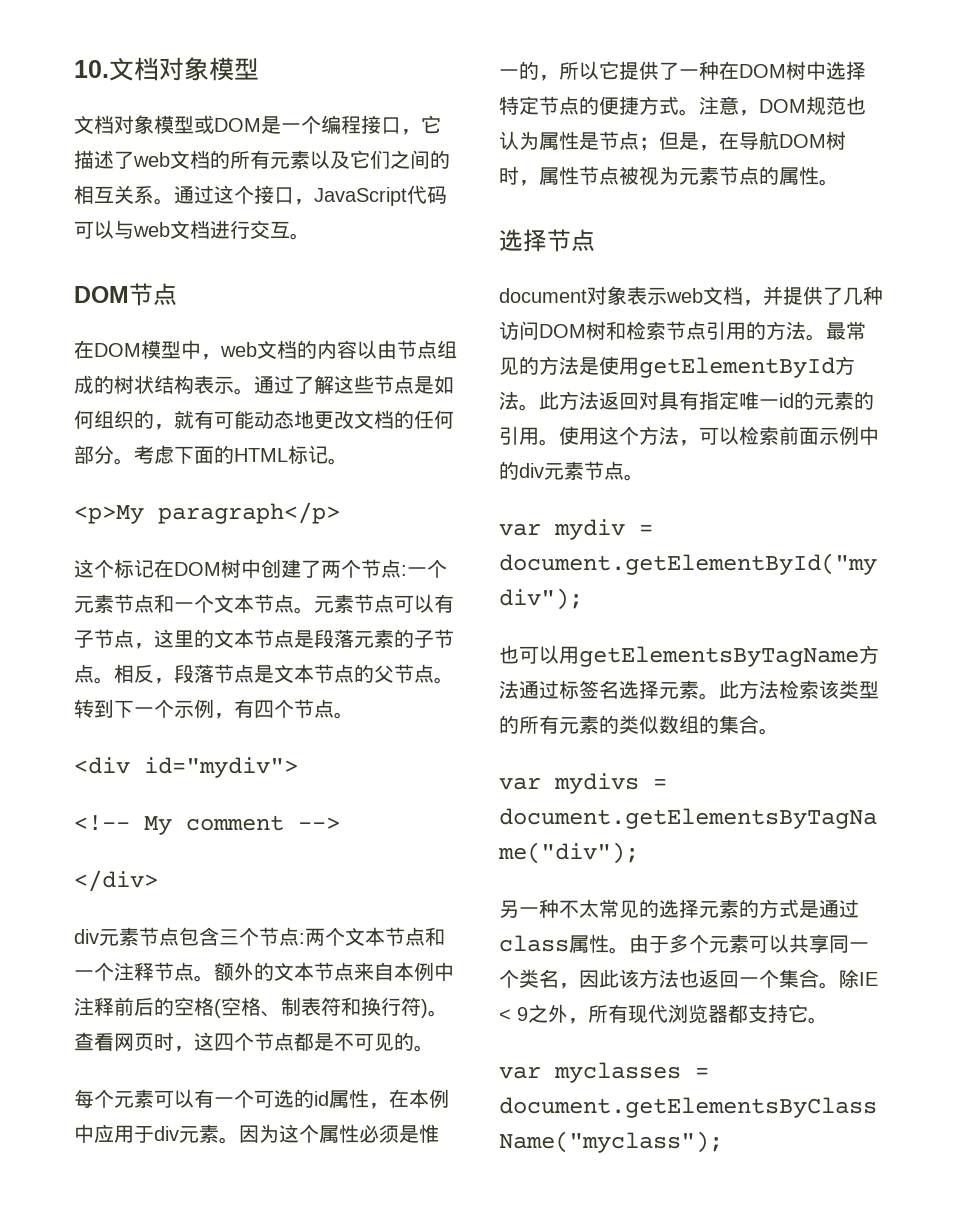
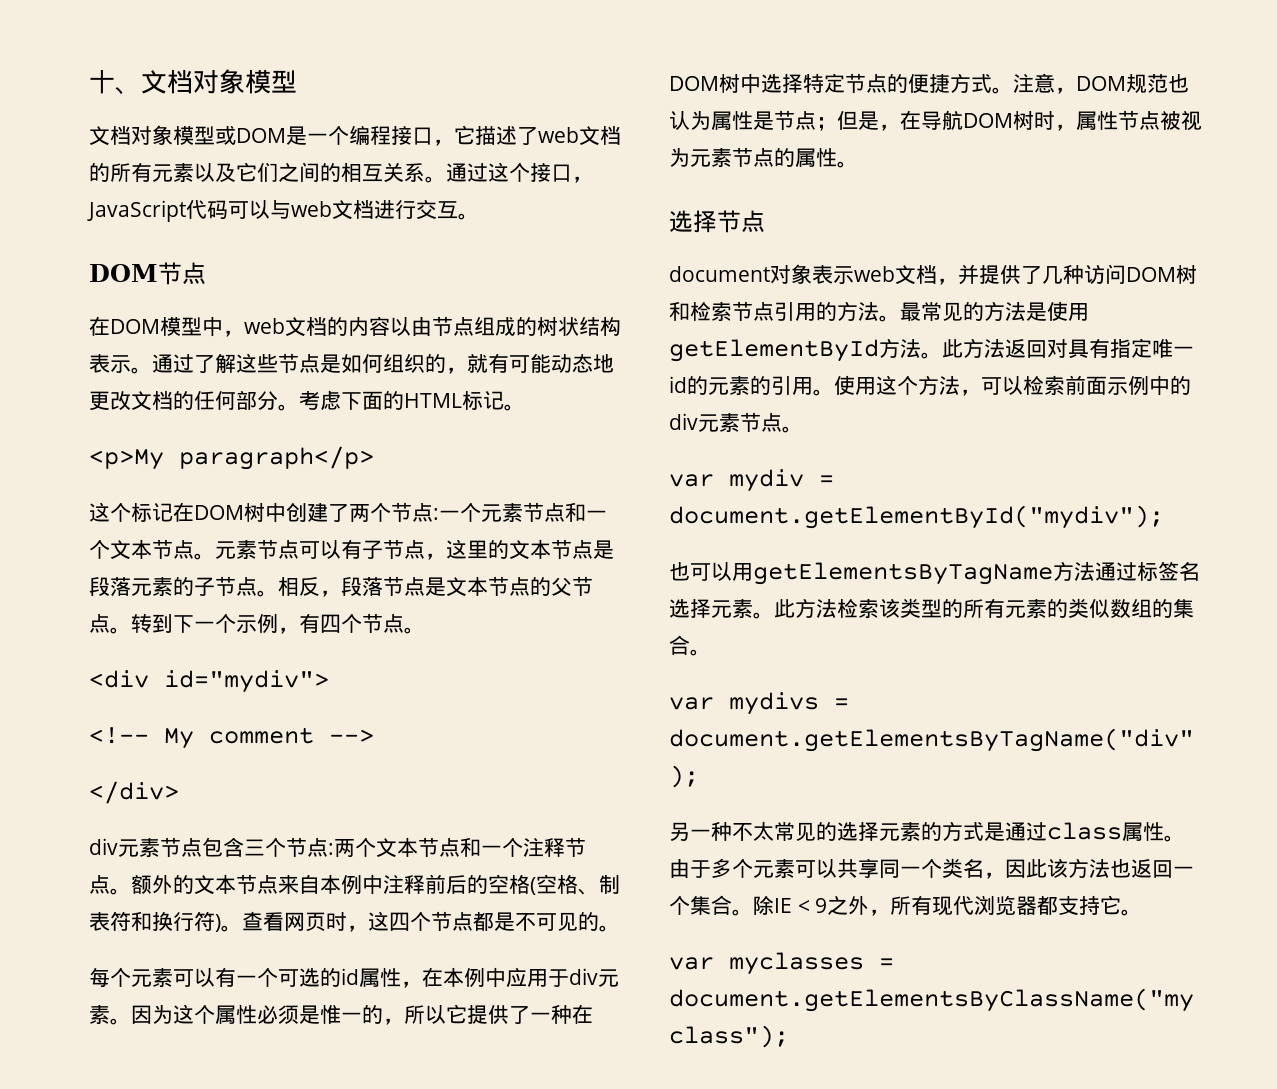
- 10.文档对象模型
+ 十、文档对象模型

